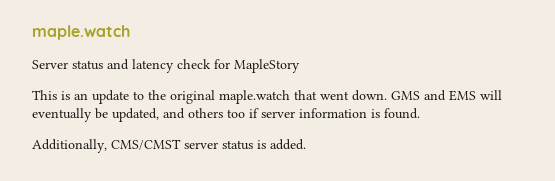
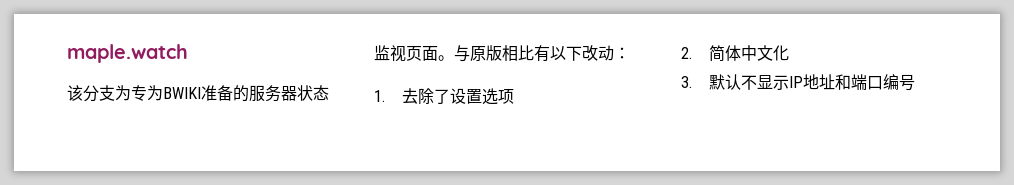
- Server status and latency check for MapleStory
- This is an update to the original maple.watch that went down. GMS and EMS will eventually be updated, and others too if server information is found.
- Additionally, CMS/CMST server status is added.
+ 该分支为专为BWIKI准备的服务器状态监视页面。与原版相比有以下改动：
+ 1.去除了设置选项
+ 2.简体中文化
+ 3.默认不显示IP地址和端口编号

